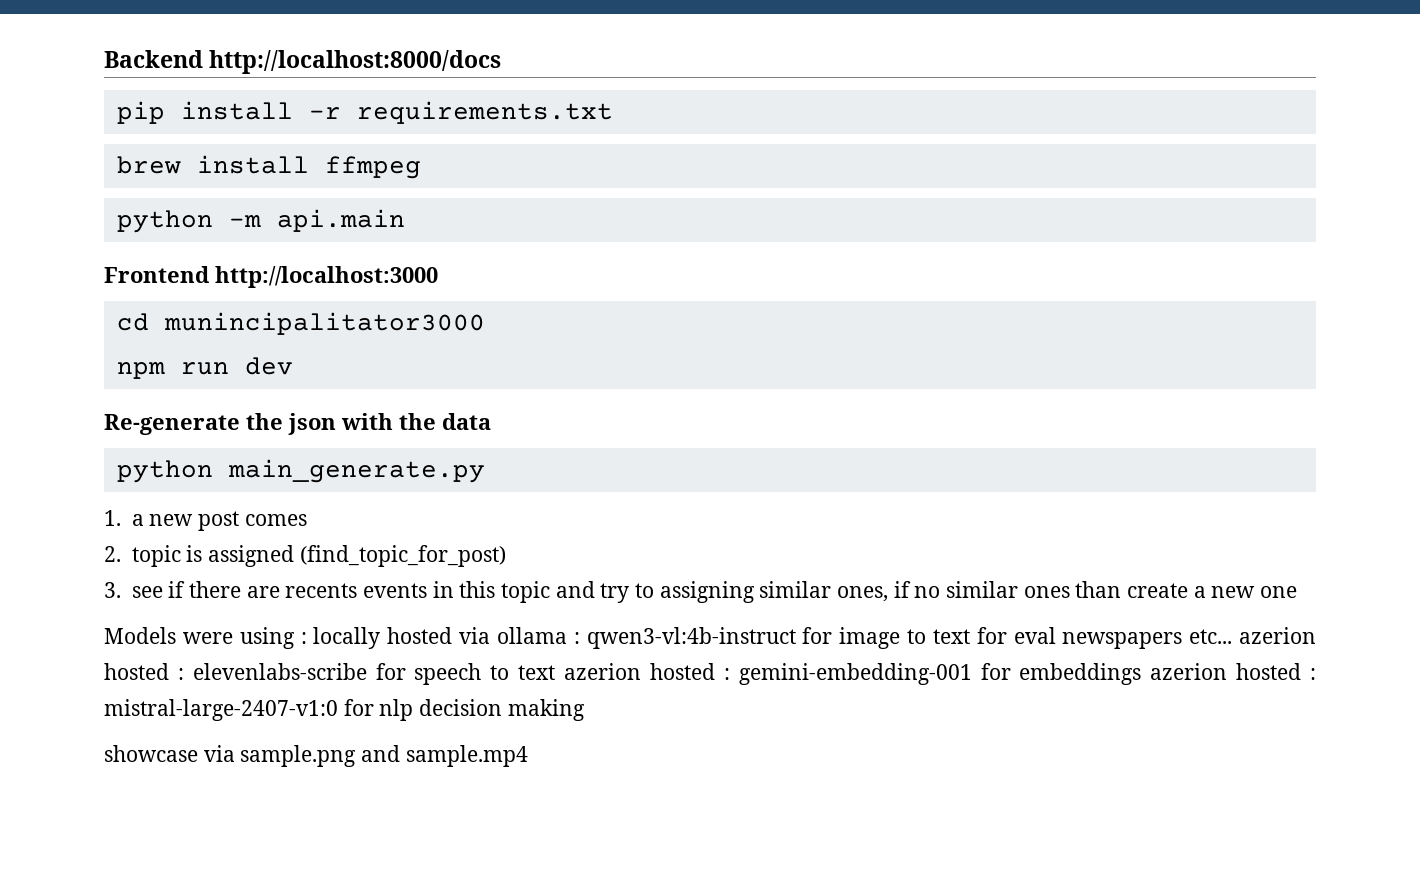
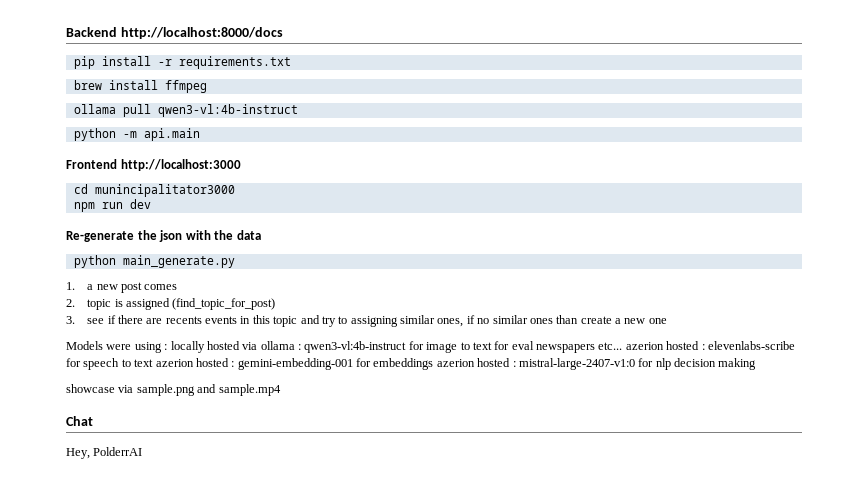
+ ollama pull qwen3-vl:4b-instruct
+ Chat
+ Hey, PolderrAI

